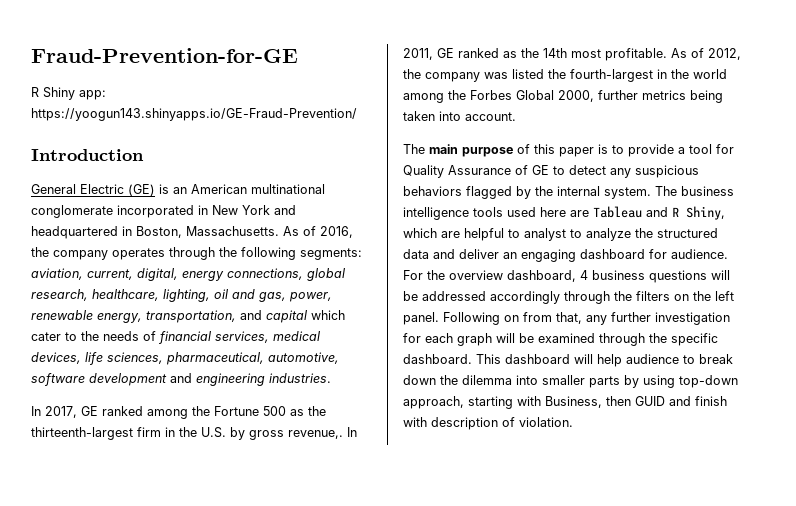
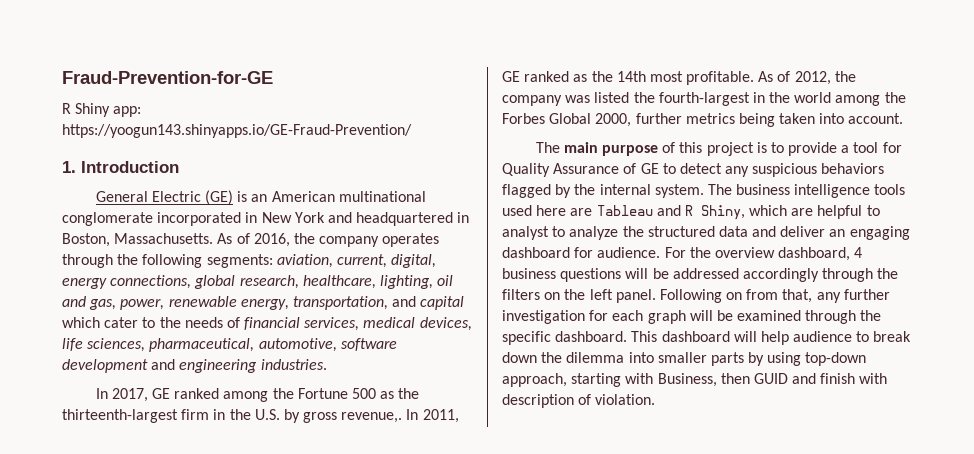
- Introduction
+ 1. Introduction
- The main purpose of this paper is to provide a tool for Quality Assurance of GE to detect any suspicious behaviors flagged by the internal system.
+ The main purpose of this project is to provide a tool for Quality Assurance of GE to detect any suspicious behaviors flagged by the internal system.

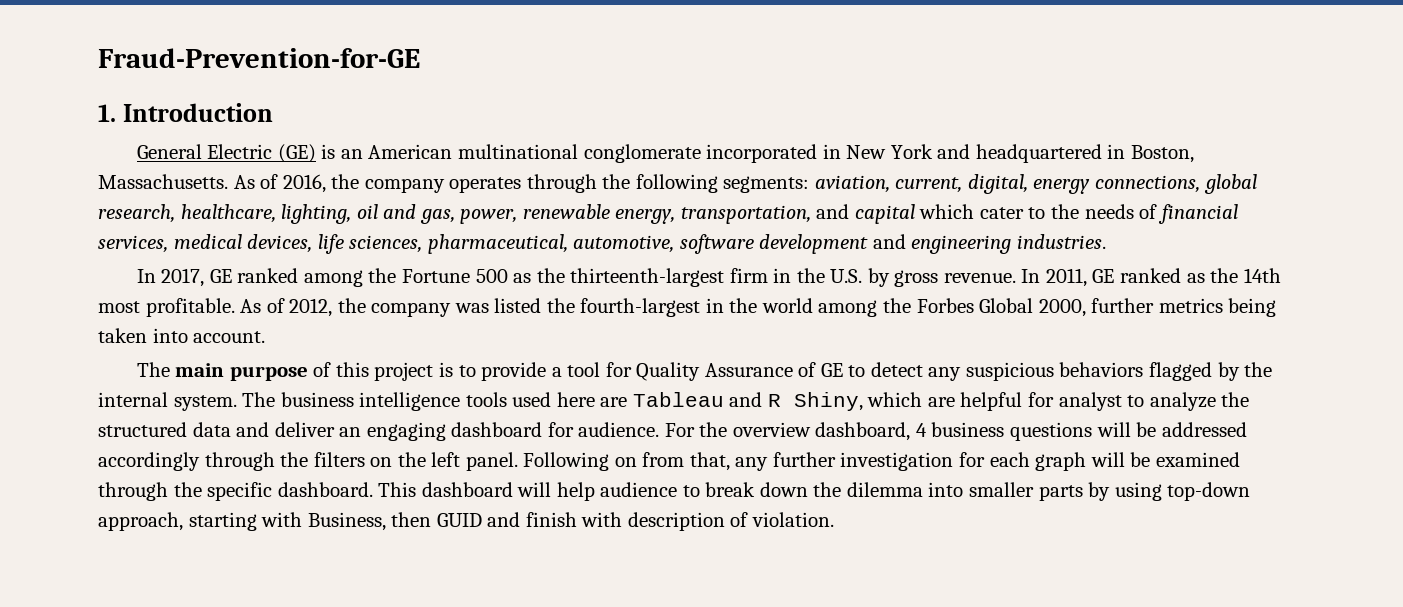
- R Shiny app: https://yoogun143.shinyapps.io/GE-Fraud-Prevention/
- In 2017, GE ranked among the Fortune 500 as the thirteenth-largest firm in the U.S. by gross revenue,.
+ In 2017, GE ranked among the Fortune 500 as the thirteenth-largest firm in the U.S. by gross revenue.
- The business intelligence tools used here are Tableau and R Shiny, which are helpful to analyst to analyze the structured data and deliver an engaging dashboard for audience.
+ The business intelligence tools used here are Tableau and R Shiny, which are helpful for analyst to analyze the structured data and deliver an engaging dashboard for audience.

